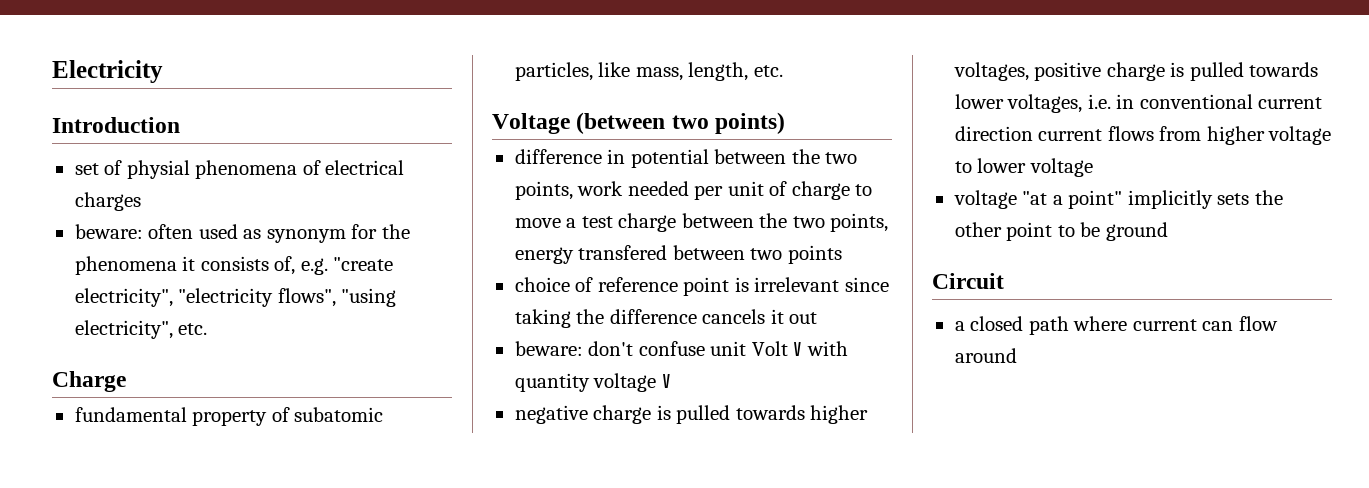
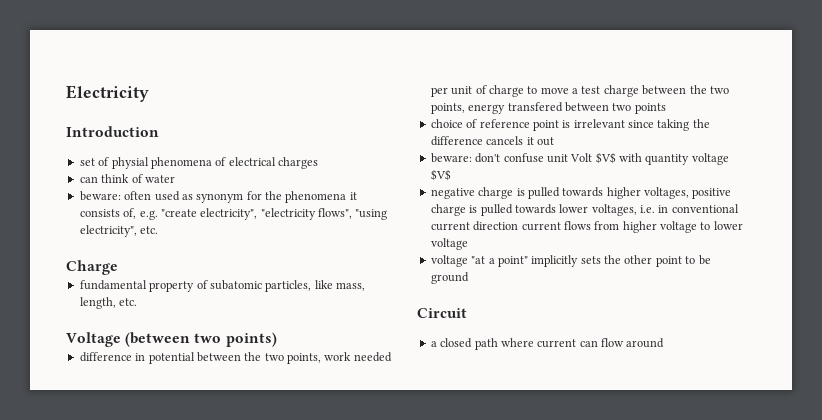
+ can think of water
- beware: don't confuse unit Volt V with quantity voltage V
+ beware: don't confuse unit Volt $V$ with quantity voltage $V$

